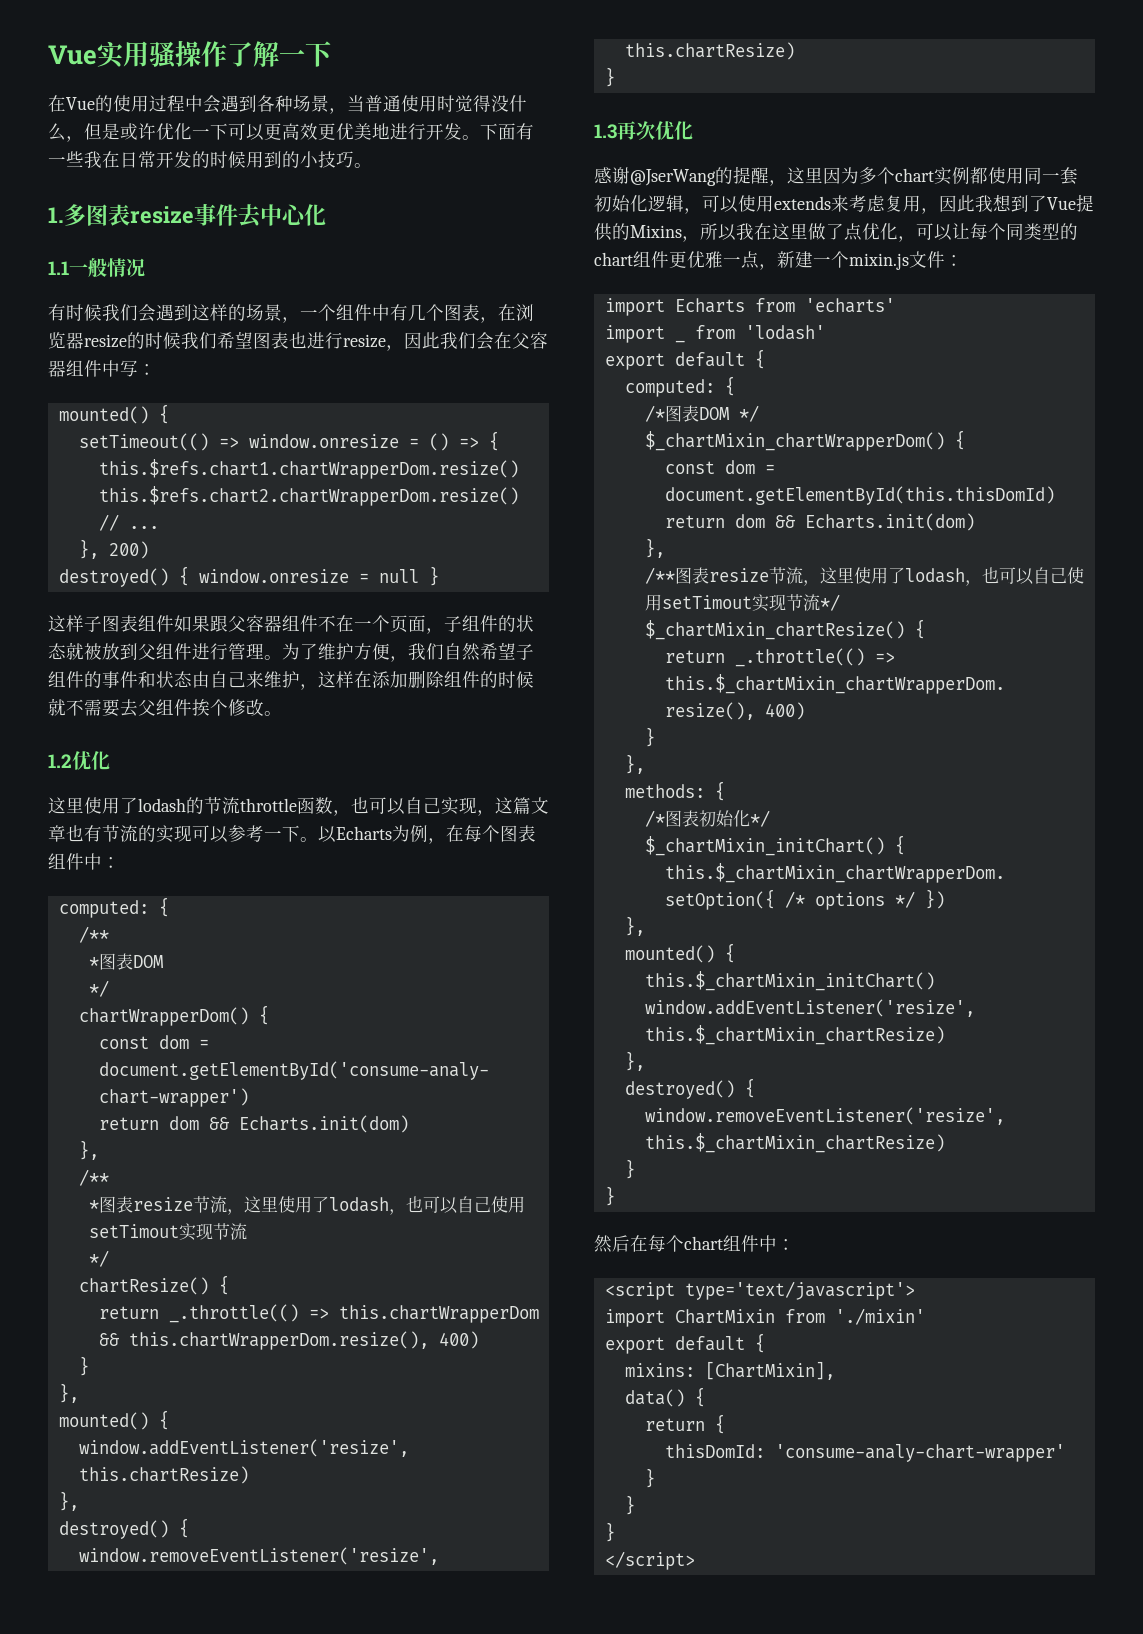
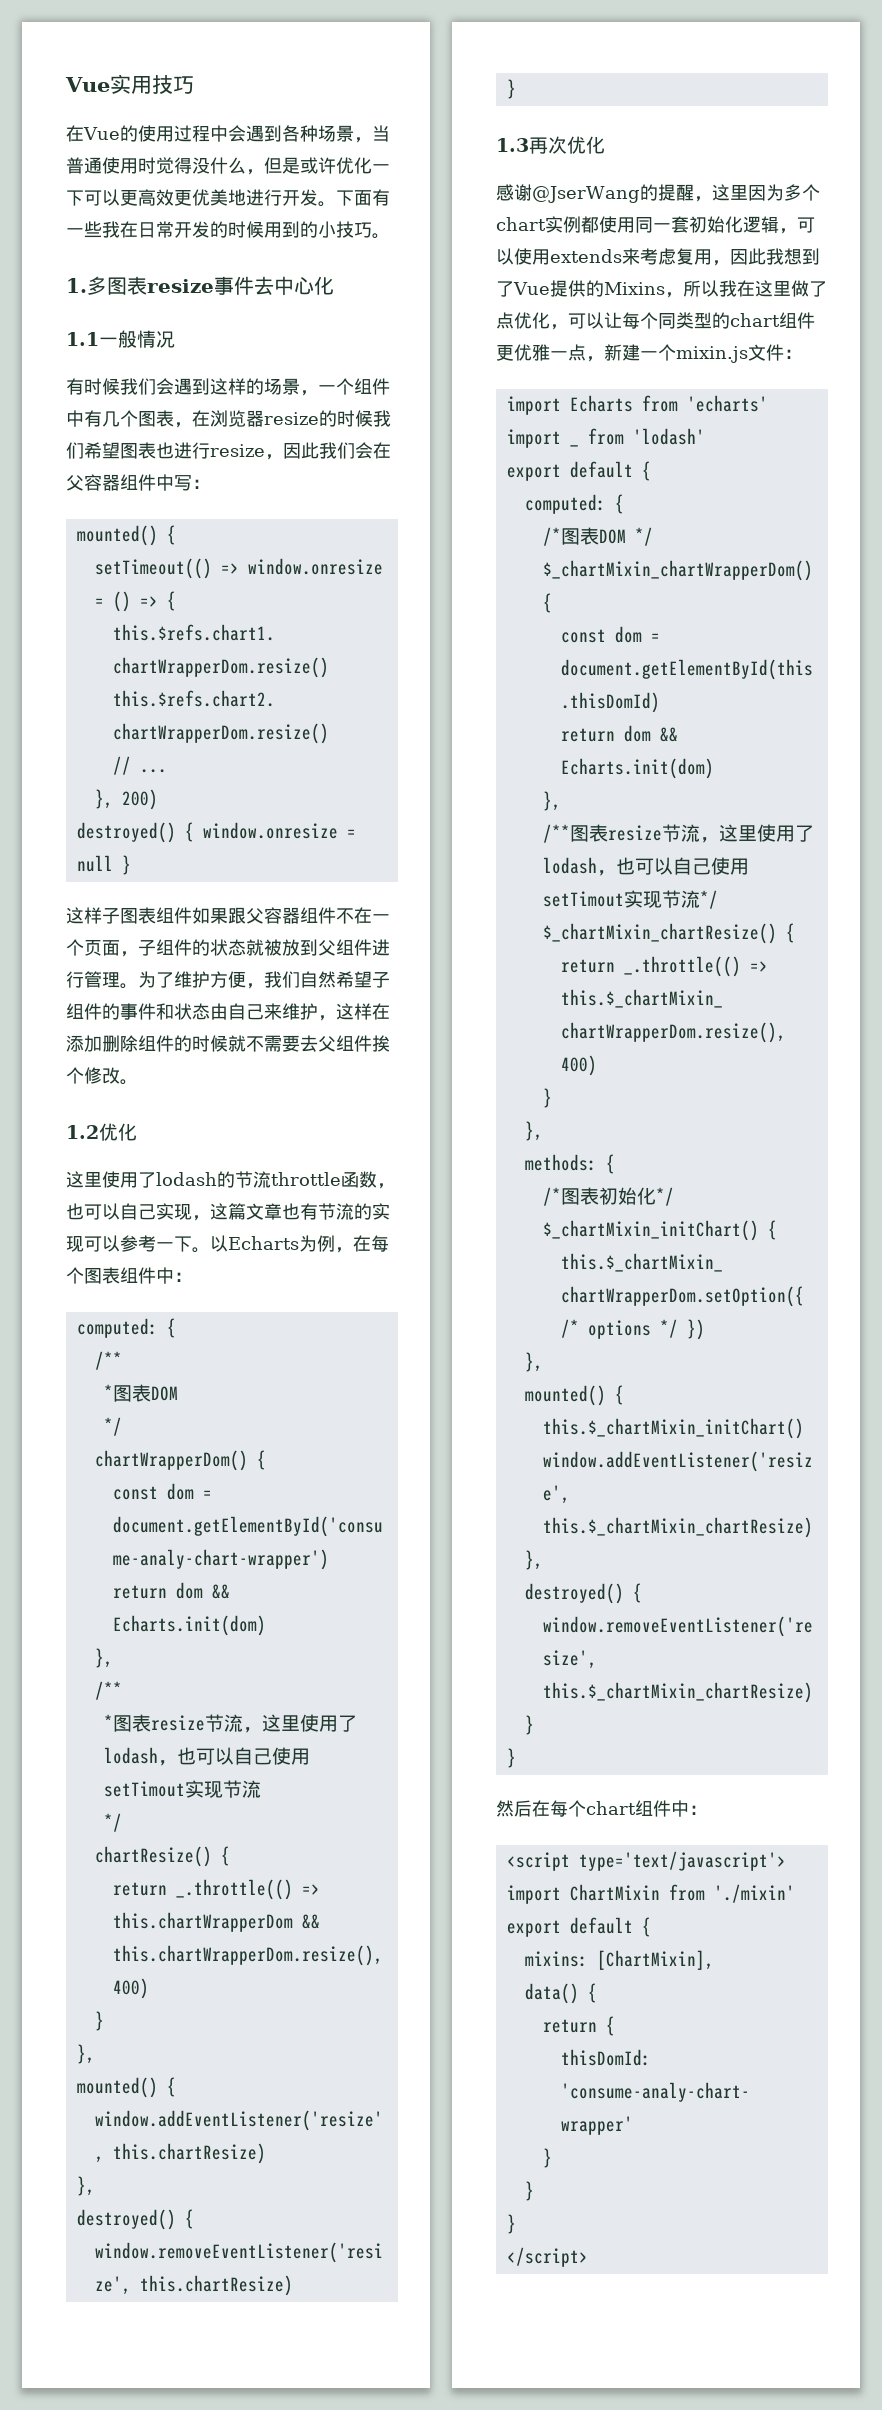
- Vue实用骚操作了解一下
+ Vue实用技巧

